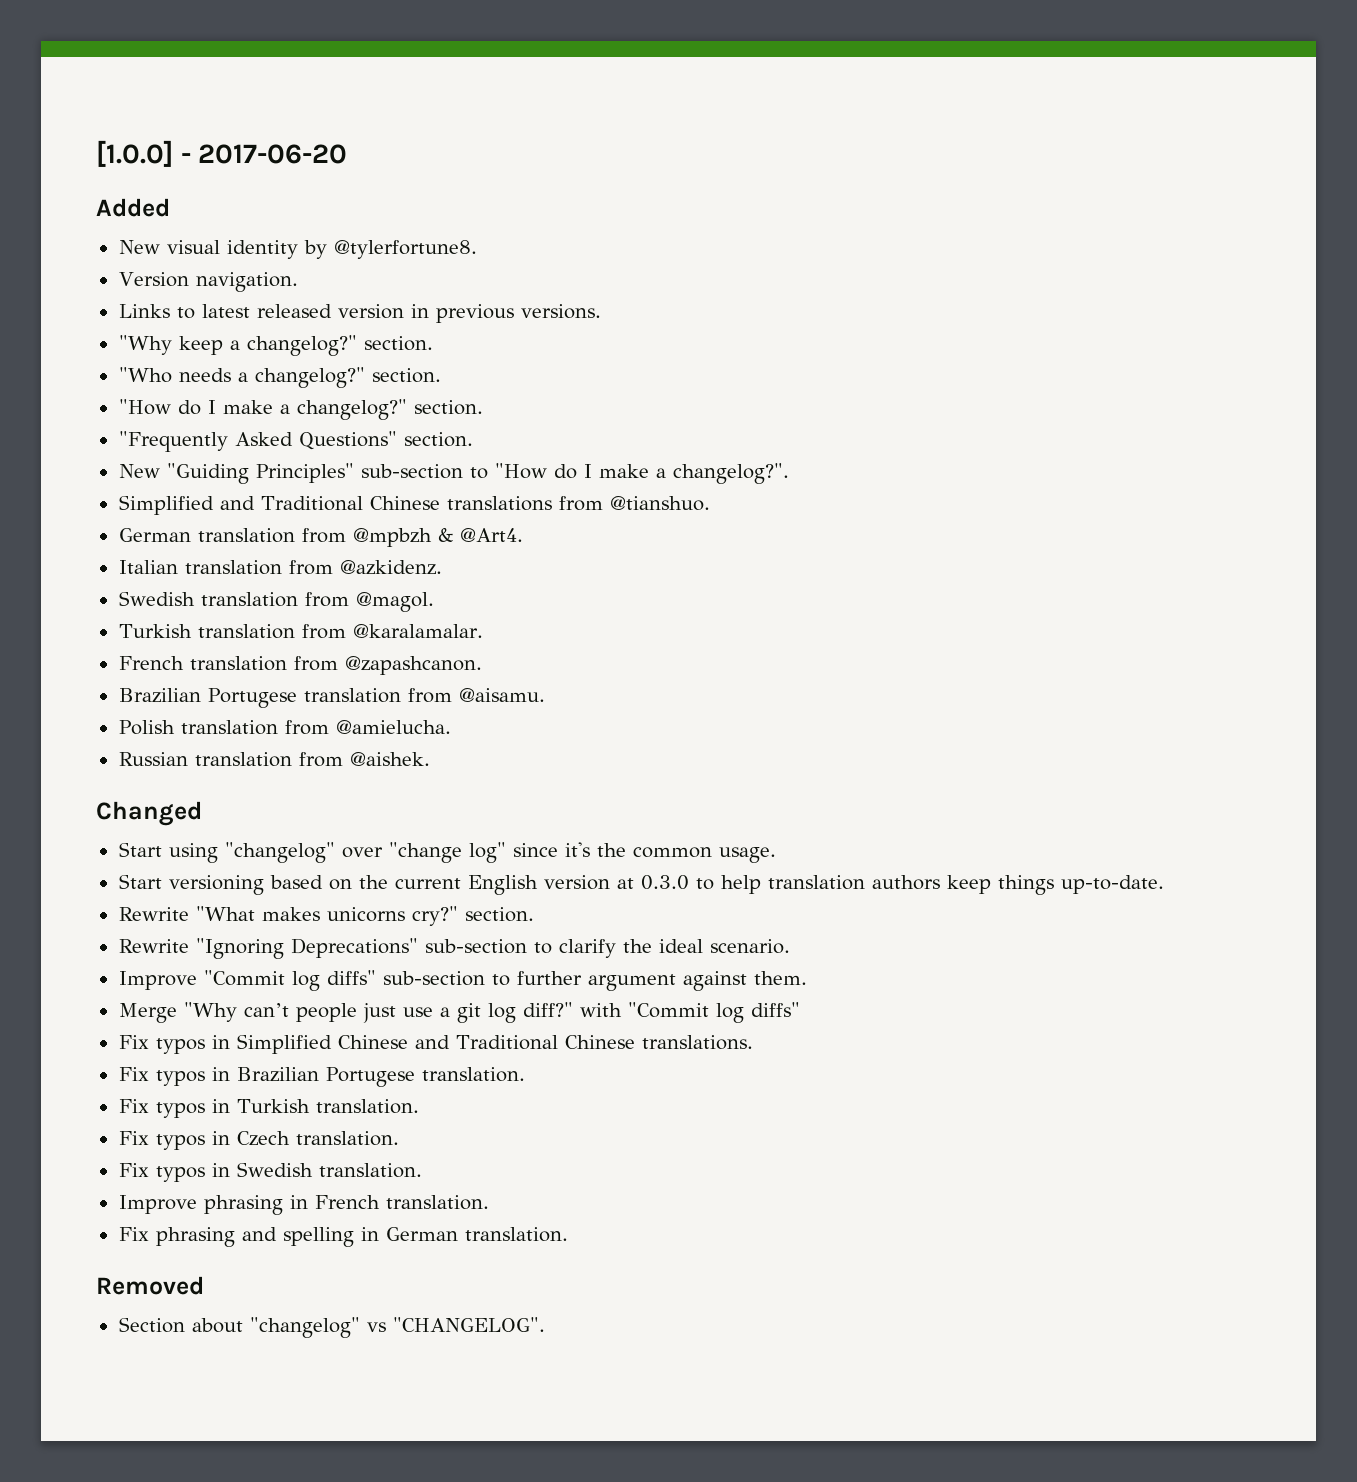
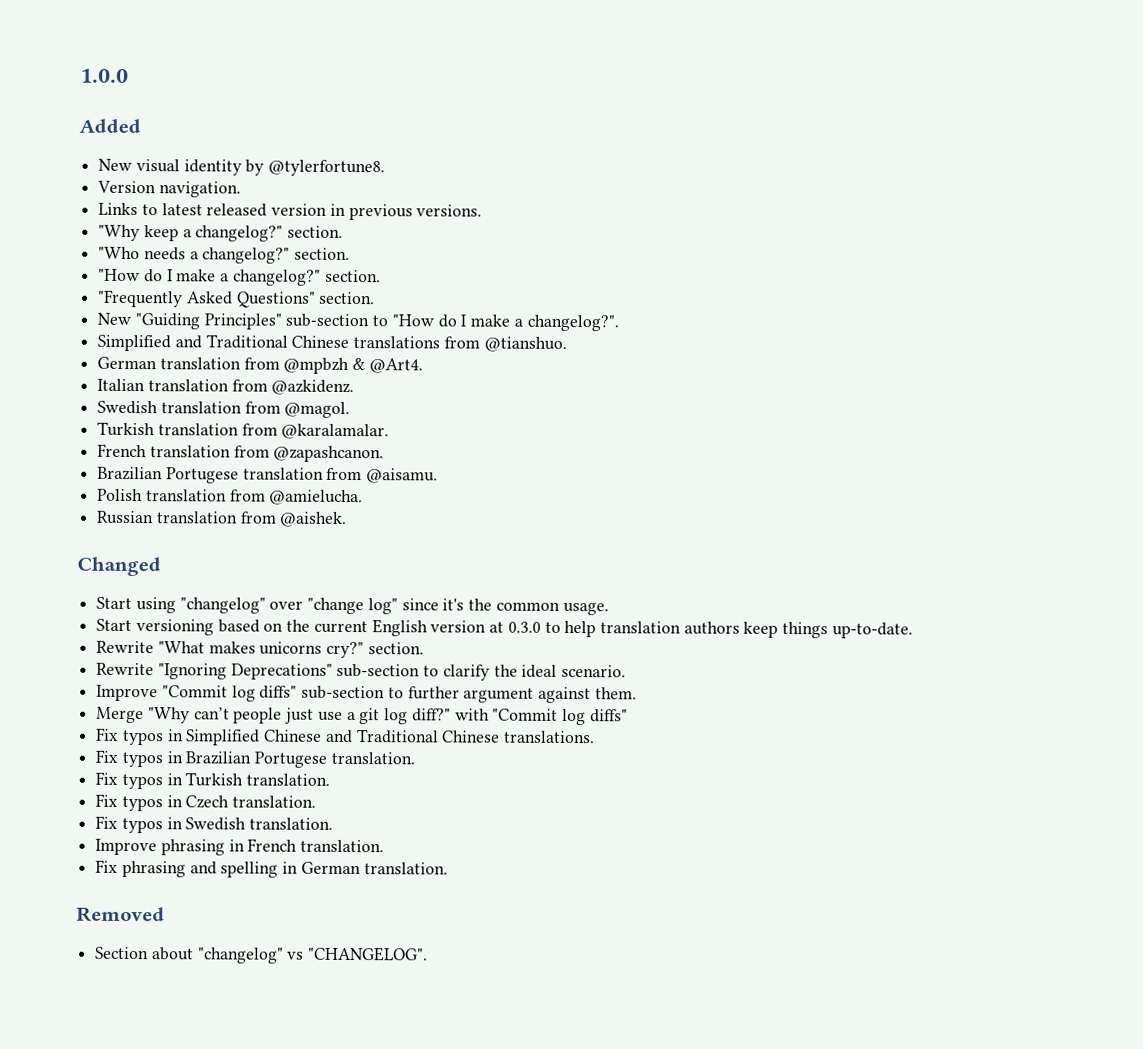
- [1.0.0] - 2017-06-20
+ 1.0.0

